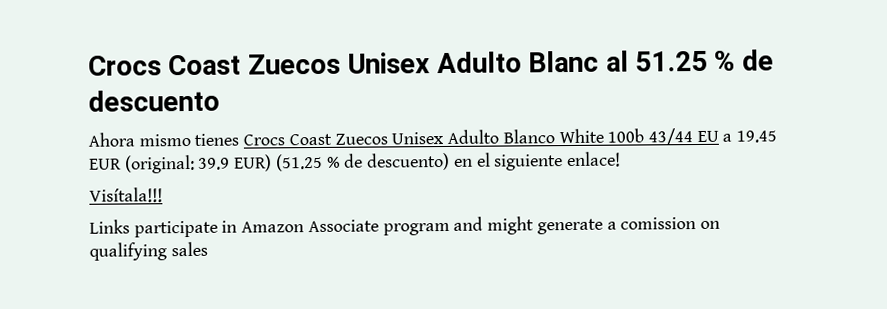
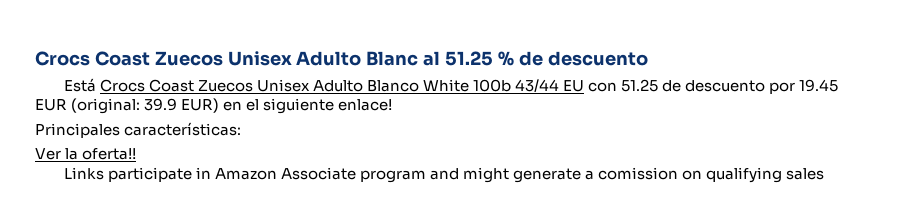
- Ahora mismo tienes Crocs Coast Zuecos Unisex Adulto Blanco White 100b 43/44 EU a 19.45 EUR (original: 39.9 EUR) (51.25 % de descuento) en el siguiente enlace!
+ Está Crocs Coast Zuecos Unisex Adulto Blanco White 100b 43/44 EU con 51.25 de descuento por 19.45 EUR (original: 39.9 EUR) en el siguiente enlace!
- Visítala!!!
+ Principales características:
+ Ver la oferta!!

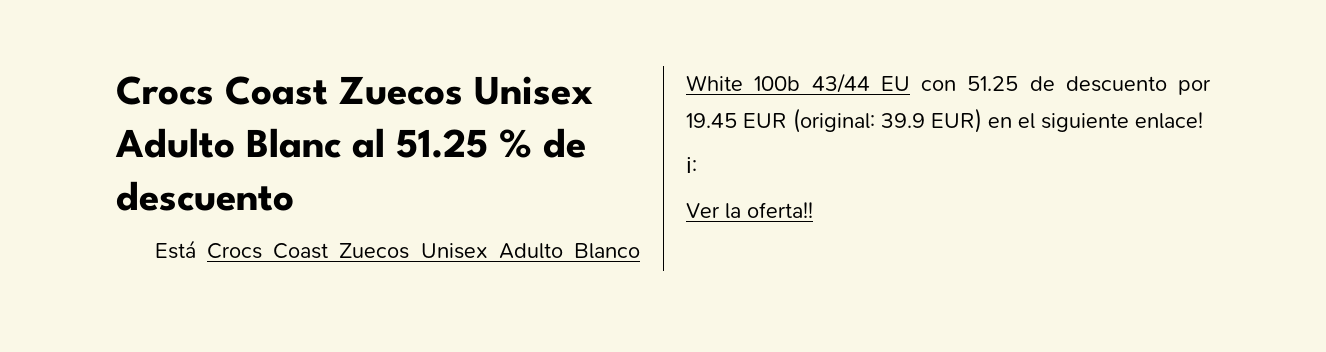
- Principales características:
+ ℹ:
- Links participate in Amazon Associate program and might generate a comission on qualifying sales

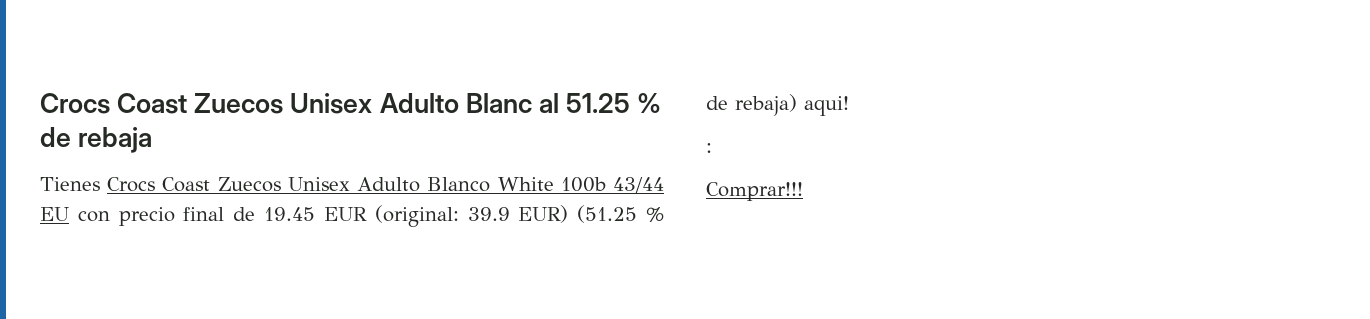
- Crocs Coast Zuecos Unisex Adulto Blanc al 51.25 % de descuento
- Está Crocs Coast Zuecos Unisex Adulto Blanco White 100b 43/44 EU con 51.25 de descuento por 19.45 EUR (original: 39.9 EUR) en el siguiente enlace!
- ℹ:
- Ver la oferta!!
+ Crocs Coast Zuecos Unisex Adulto Blanc al 51.25 % de rebaja
+ Tienes Crocs Coast Zuecos Unisex Adulto Blanco White 100b 43/44 EU con precio final de 19.45 EUR (original: 39.9 EUR) (51.25 % de rebaja) aqui!
+ :
+ Comprar!!!

